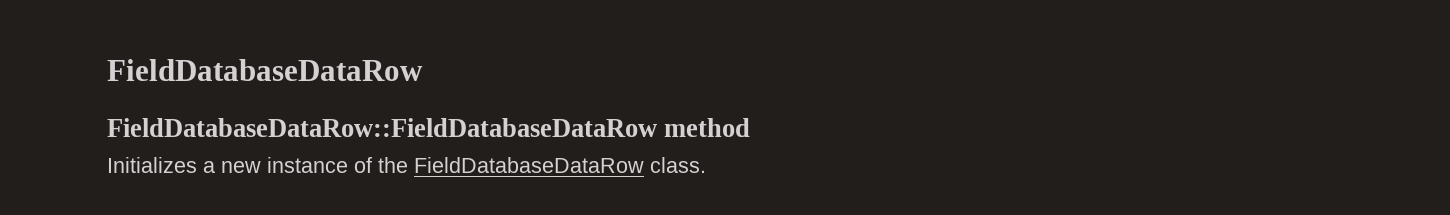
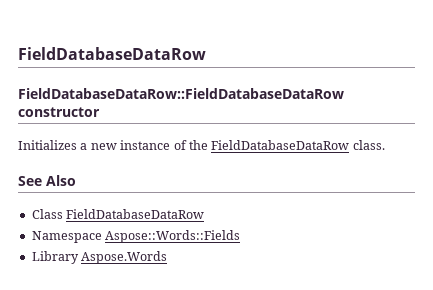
- FieldDatabaseDataRow::FieldDatabaseDataRow method
+ FieldDatabaseDataRow::FieldDatabaseDataRow constructor
+ See Also
+ Class FieldDatabaseDataRow
+ Namespace Aspose::Words::Fields
+ Library Aspose.Words

